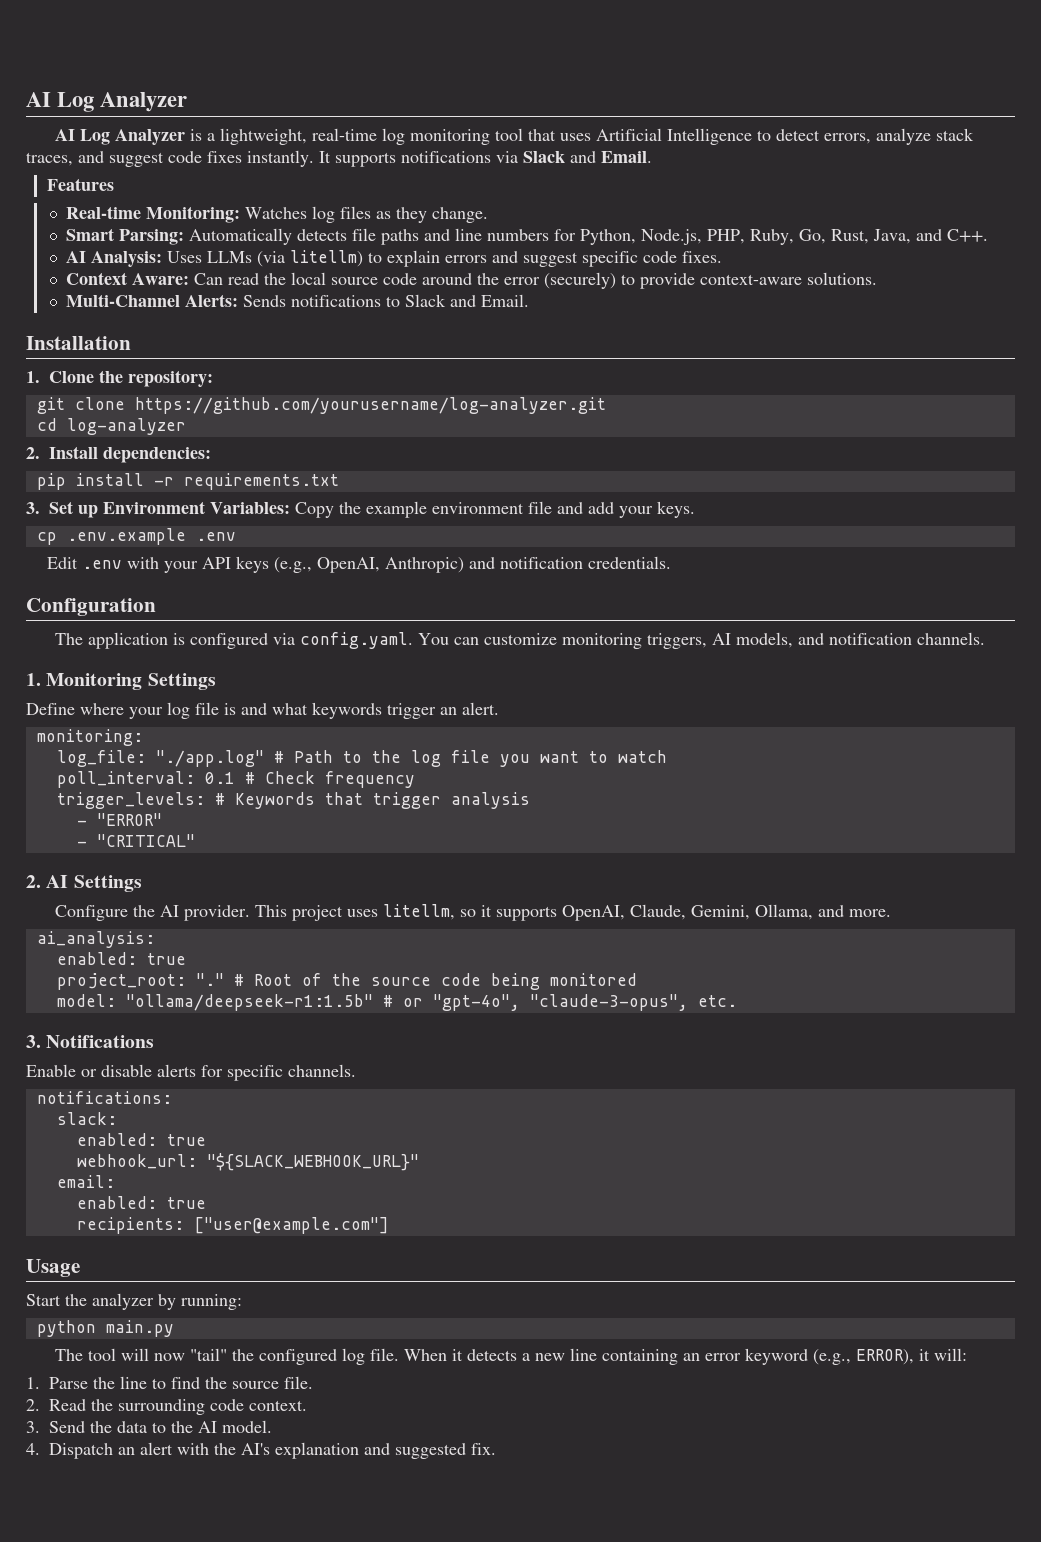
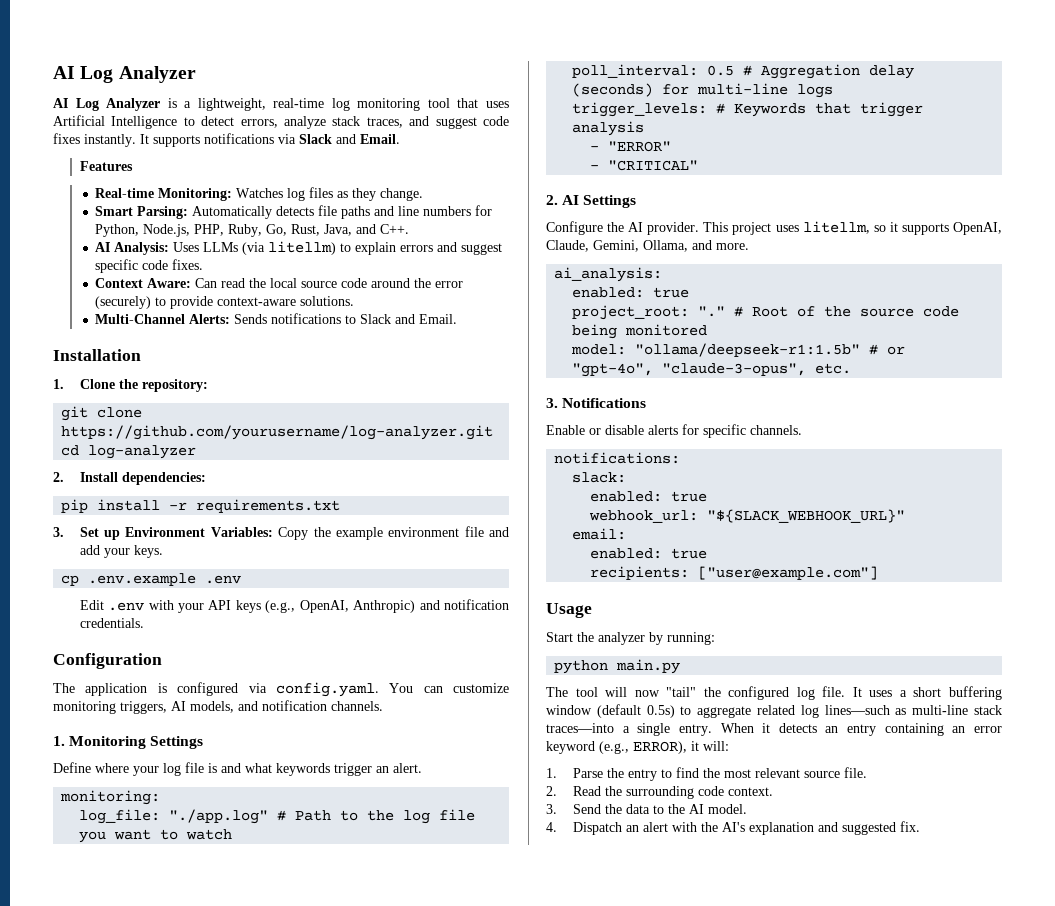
- poll_interval: 0.1 # Check frequency
+ poll_interval: 0.5 # Aggregation delay (seconds) for multi-line logs
- When it detects a new line containing an error keyword (e.g., ERROR), it will:
+ It uses a short buffering window (default 0.5s) to aggregate related log lines—such as multi-line stack traces—into a single entry. When it detects an entry containing an error keyword (e.g., ERROR), it will:
- 1. Parse the line to find the source file.
+ 1. Parse the entry to find the most relevant source file.

